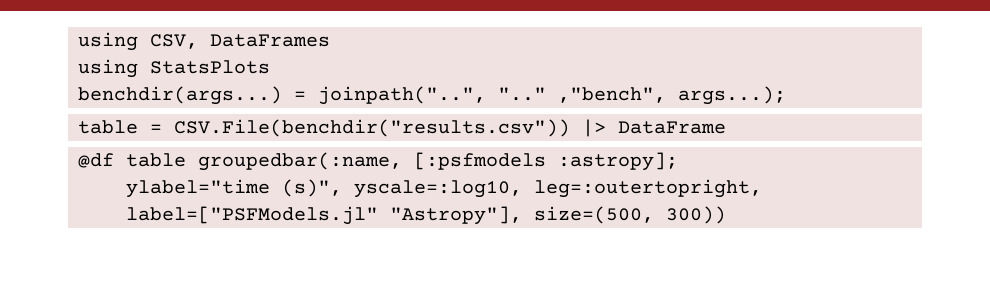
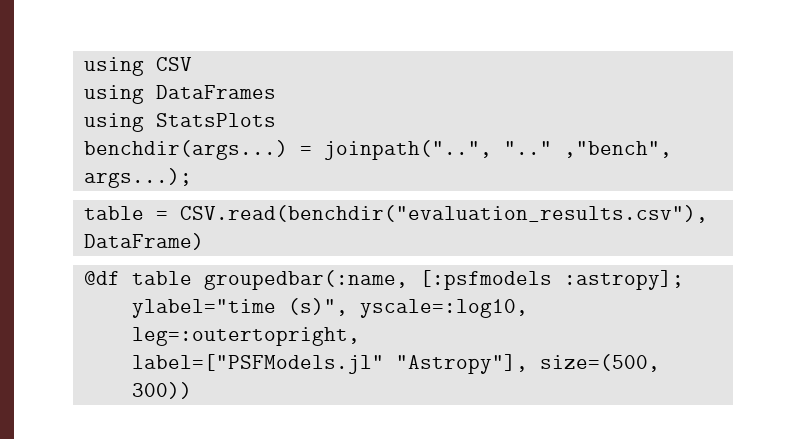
- using CSV, DataFrames
+ using CSV
+ using DataFrames
- table = CSV.File(benchdir("results.csv")) |> DataFrame
+ table = CSV.read(benchdir("evaluation_results.csv"), DataFrame)

